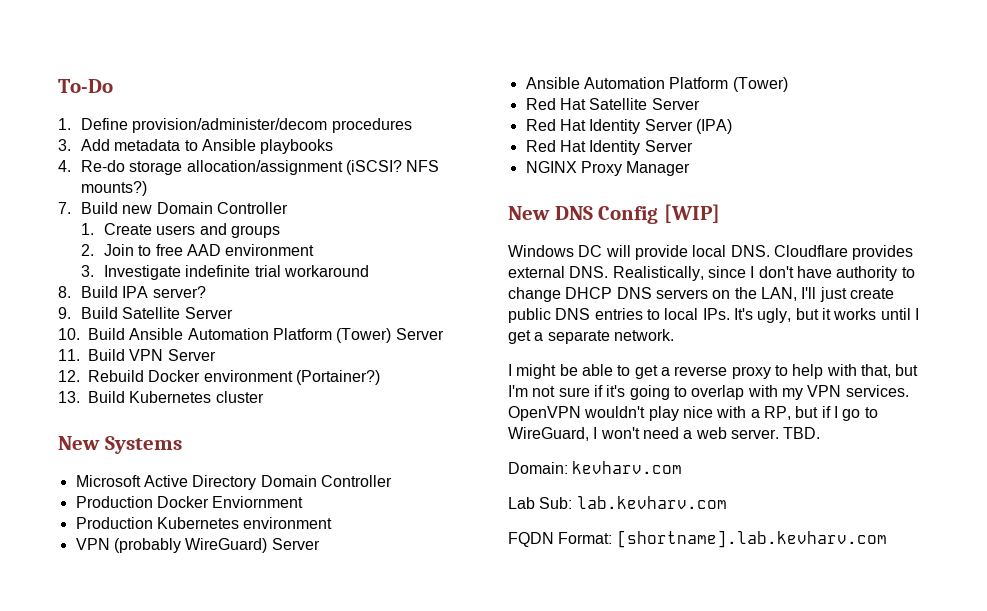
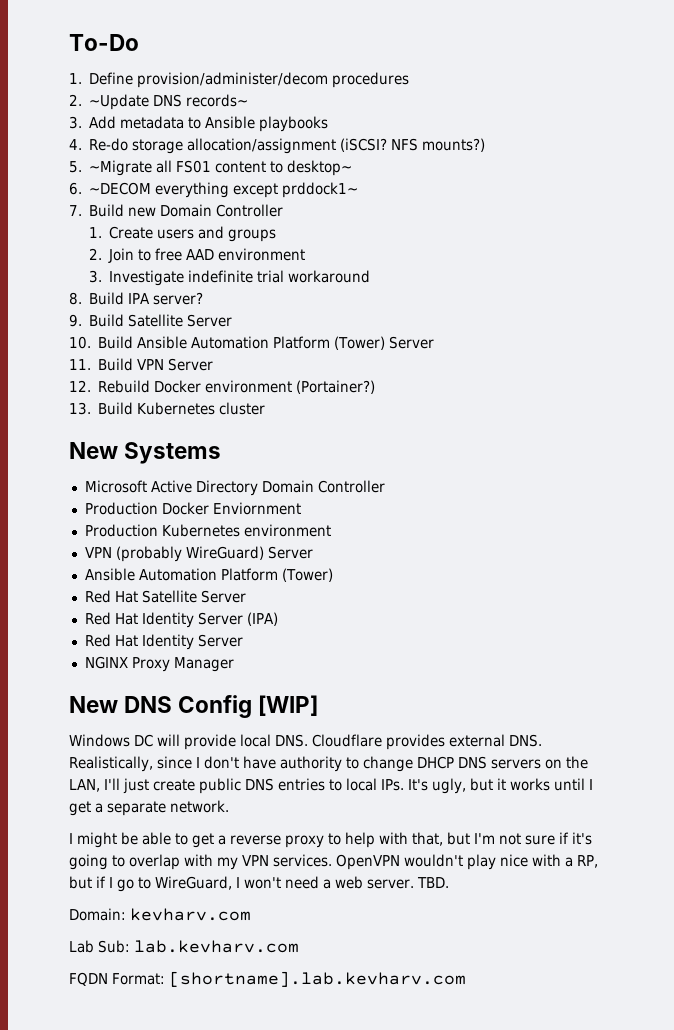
+ 2. ~Update DNS records~
+ 5. ~Migrate all FS01 content to desktop~
+ 6. ~DECOM everything except prddock1~

